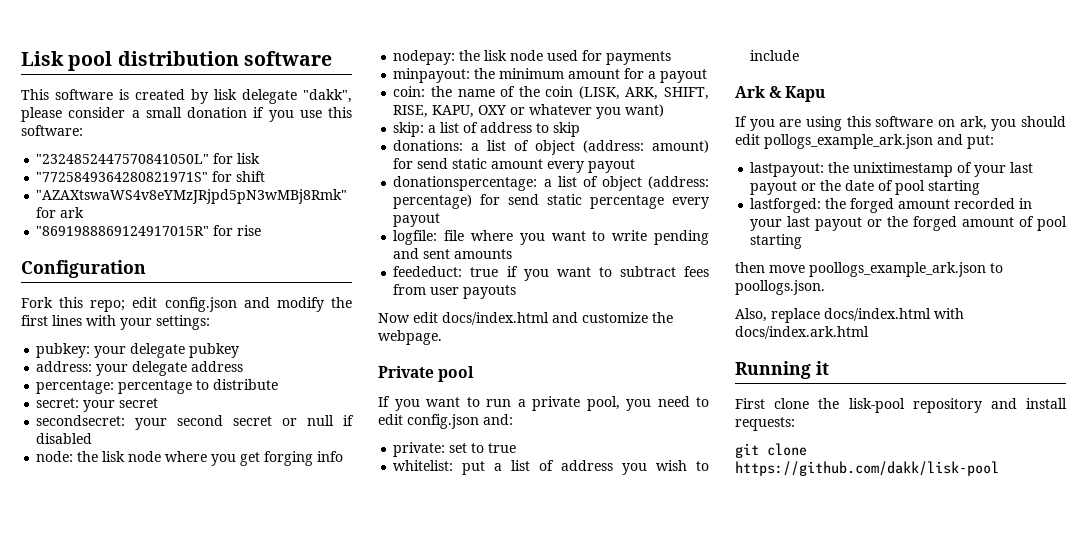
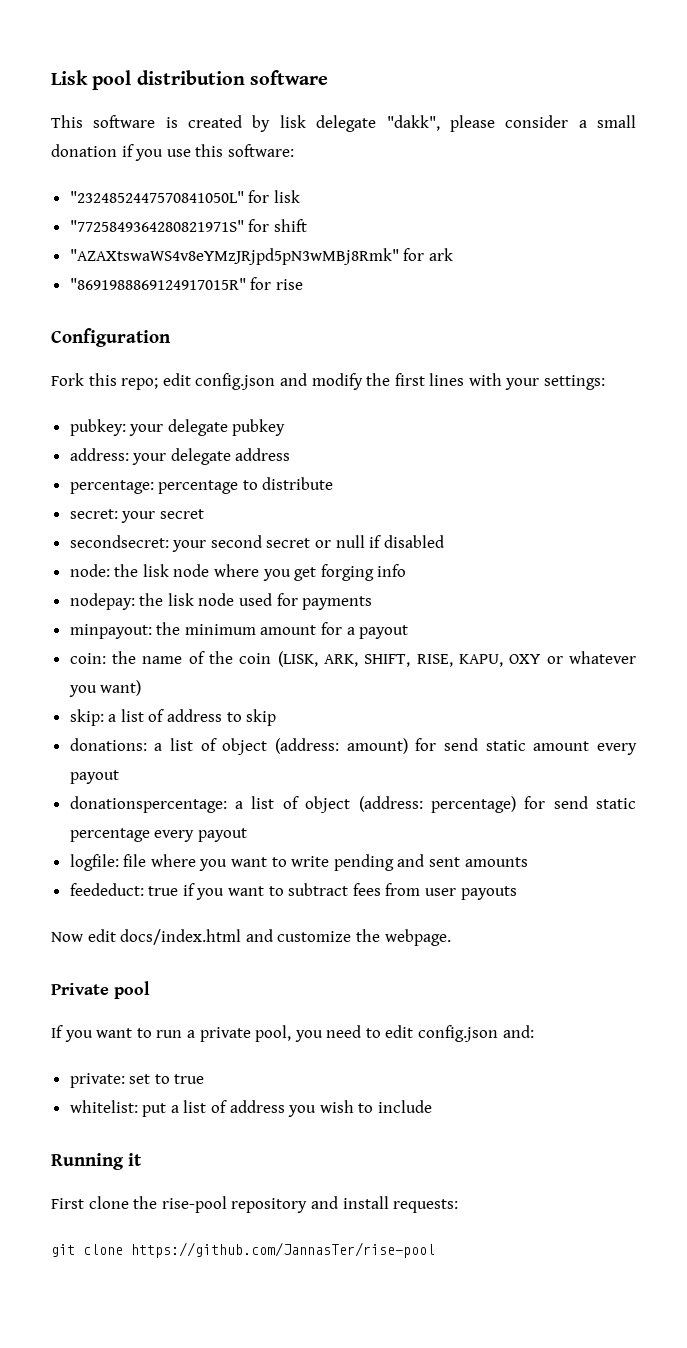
- Ark & Kapu
- If you are using this software on ark, you should edit pollogs_example_ark.json and put:
- lastpayout: the unixtimestamp of your last payout or the date of pool starting
- lastforged: the forged amount recorded in your last payout or the forged amount of pool starting
- then move poollogs_example_ark.json to poollogs.json.
- Also, replace docs/index.html with docs/index.ark.html
- First clone the lisk-pool repository and install requests:
+ First clone the rise-pool repository and install requests:
- git clone https://github.com/dakk/lisk-pool
+ git clone https://github.com/JannasTer/rise-pool

